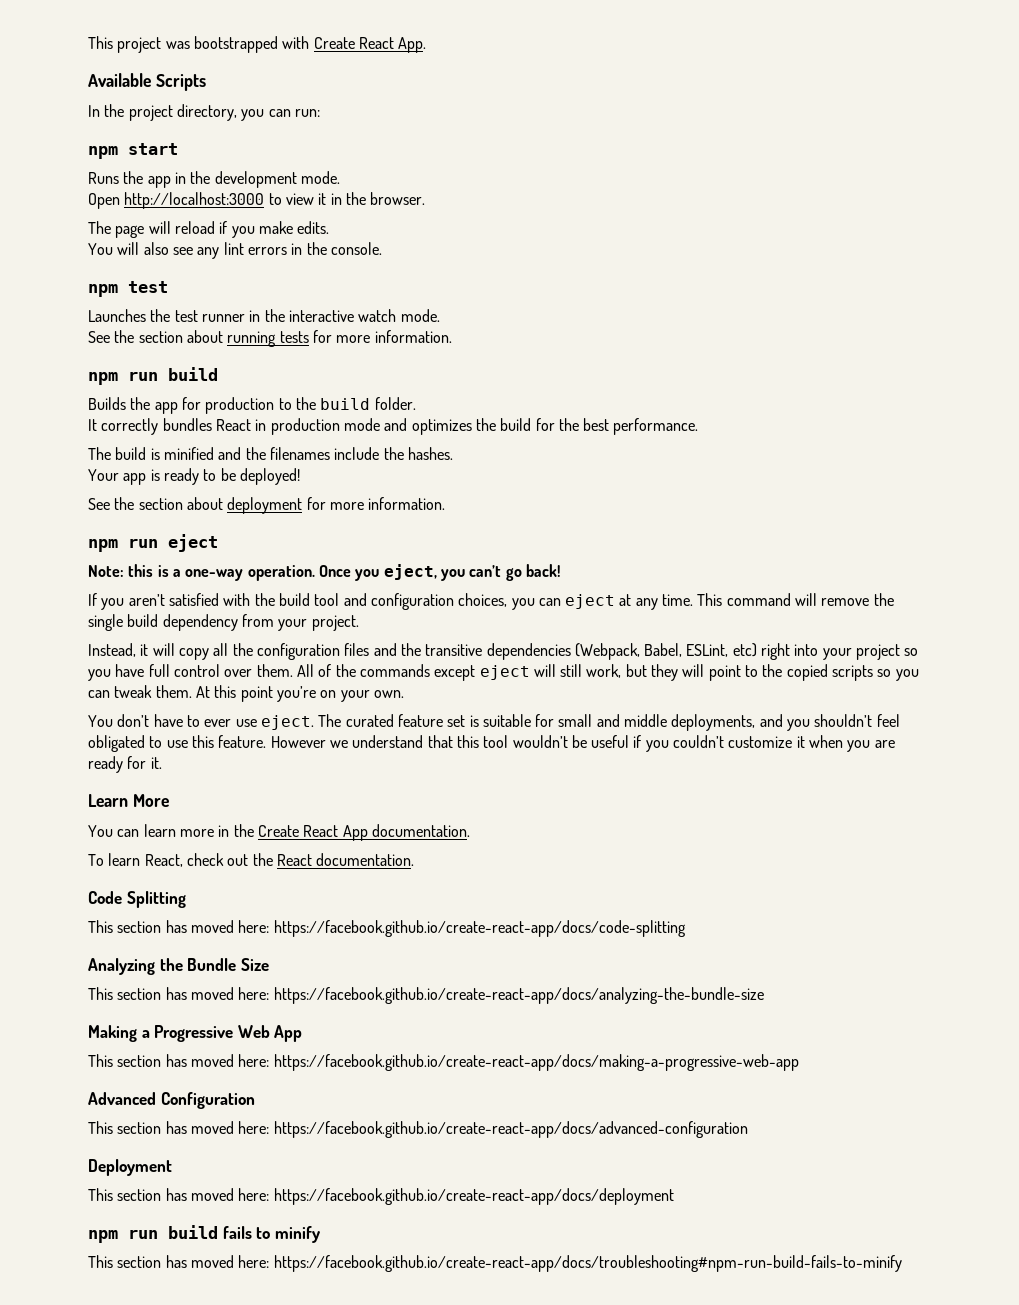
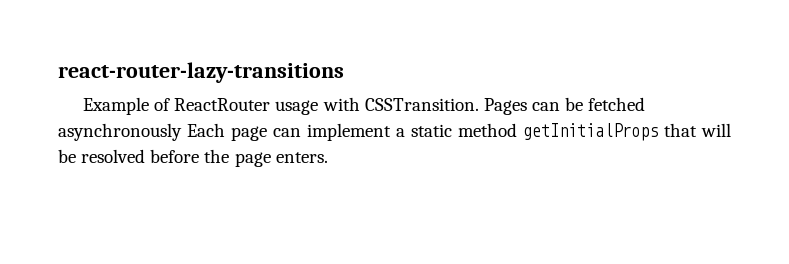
- This project was bootstrapped with Create React App.
- Available Scripts
- In the project directory, you can run:
- npm start
- Runs the app in the development mode.
- Open http://localhost:3000 to view it in the browser.
- The page will reload if you make edits.
- You will also see any lint errors in the console.
- npm test
- Launches the test runner in the interactive watch mode.
- See the section about running tests for more information.
- npm run build
- Builds the app for production to the build folder.
- It correctly bundles React in production mode and optimizes the build for the best performance.
- The build is minified and the filenames include the hashes.
- Your app is ready to be deployed!
- See the section about deployment for more information.
- npm run eject
- Note: this is a one-way operation. Once you eject, you can’t go back!
- If you aren’t satisfied with the build tool and configuration choices, you can eject at any time. This command will remove the single build dependency from your project.
- Instead, it will copy all the configuration files and the transitive dependencies (Webpack, Babel, ESLint, etc) right into your project so you have full control over them. All of the commands except eject will still work, but they will point to the copied scripts so you can tweak them. At this point you’re on your own.
- You don’t have to ever use eject. The curated feature set is suitable for small and middle deployments, and you shouldn’t feel obligated to use this feature. However we understand that this tool wouldn’t be useful if you couldn’t customize it when you are ready for it.
- Learn More
- You can learn more in the Create React App documentation.
- To learn React, check out the React documentation.
- Code Splitting
- This section has moved here: https://facebook.github.io/create-react-app/docs/code-splitting
- Analyzing the Bundle Size
- This section has moved here: https://facebook.github.io/create-react-app/docs/analyzing-the-bundle-size
- Making a Progressive Web App
- This section has moved here: https://facebook.github.io/create-react-app/docs/making-a-progressive-web-app
- Advanced Configuration
- This section has moved here: https://facebook.github.io/create-react-app/docs/advanced-configuration
- Deployment
- This section has moved here: https://facebook.github.io/create-react-app/docs/deployment
- npm run build fails to minify
- This section has moved here: https://facebook.github.io/create-react-app/docs/troubleshooting#npm-run-build-fails-to-minify
+ react-router-lazy-transitions
+ Example of ReactRouter usage with CSSTransition. Pages can be fetched asynchronously Each page can implement a static method getInitialProps that will be resolved before the page enters.

